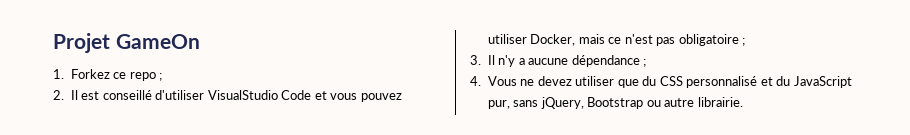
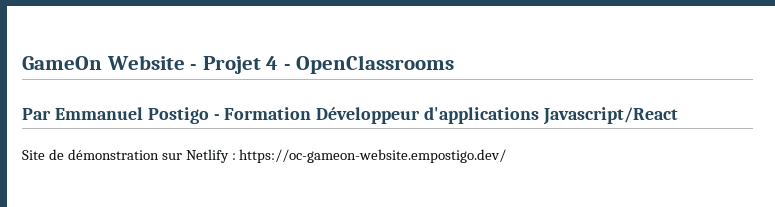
- Projet GameOn
- 1. Forkez ce repo ;
- 2. Il est conseillé d'utiliser VisualStudio Code et vous pouvez utiliser Docker, mais ce n'est pas obligatoire ;
- 3. Il n'y a aucune dépendance ;
- 4. Vous ne devez utiliser que du CSS personnalisé et du JavaScript pur, sans jQuery, Bootstrap ou autre librairie.
+ GameOn Website - Projet 4 - OpenClassrooms
+ Par Emmanuel Postigo - Formation Développeur d'applications Javascript/React
+ Site de démonstration sur Netlify : https://oc-gameon-website.empostigo.dev/

